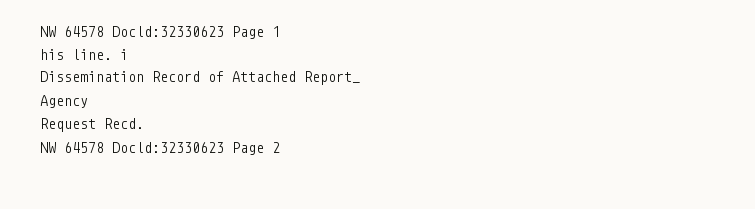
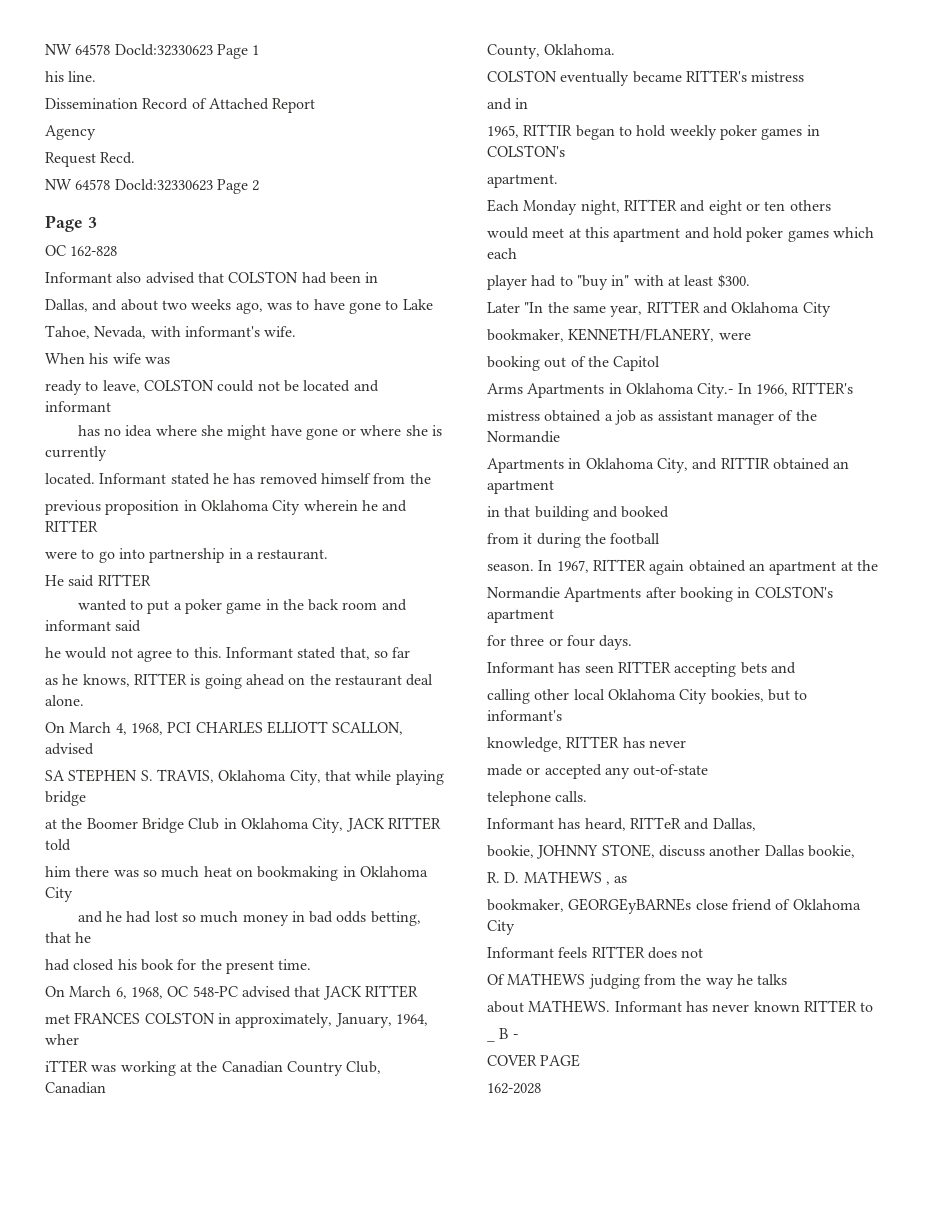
- his line. i
+ his line.
- Dissemination Record of Attached Report_
+ Dissemination Record of Attached Report
+ Page 3
+ OC 162-828
+ Informant also advised that COLSTON had been in
+ Dallas, and about two weeks ago, was to have gone to Lake
+ Tahoe, Nevada, with informant's wife.
+ When his wife was
+ ready to leave, COLSTON could not be located and informant
+ has no idea where she might have gone or where she is currently
+ located. Informant stated he has removed himself from the
+ previous proposition in Oklahoma City wherein he and RITTER
+ were to go into partnership in a restaurant.
+ He said RITTER
+ wanted to put a poker game in the back room and informant said
+ he would not agree to this. Informant stated that, so far
+ as he knows, RITTER is going ahead on the restaurant deal alone.
+ On March 4, 1968, PCI CHARLES ELLIOTT SCALLON, advised
+ SA STEPHEN S. TRAVIS, Oklahoma City, that while playing bridge
+ at the Boomer Bridge Club in Oklahoma City, JACK RITTER told
+ him there was so much heat on bookmaking in Oklahoma City
+ and he had lost so much money in bad odds betting, that he
+ had closed his book for the present time.
+ On March 6, 1968, OC 548-PC advised that JACK RITTER
+ met FRANCES COLSTON in approximately, January, 1964, wher
+ iTTER was working at the Canadian Country Club, Canadian
+ County, Oklahoma.
+ COLSTON eventually became RITTER's mistress
+ and in
+ 1965, RITTIR began to hold weekly poker games in COLSTON's
+ apartment.
+ Each Monday night, RITTER and eight or ten others
+ would meet at this apartment and hold poker games which each
+ player had to "buy in" with at least $300.
+ Later "In the same year, RITTER and Oklahoma City
+ bookmaker, KENNETH/FLANERY, were
+ booking out of the Capitol
+ Arms Apartments in Oklahoma City.- In 1966, RITTER's
+ mistress obtained a job as assistant manager of the Normandie
+ Apartments in Oklahoma City, and RITTIR obtained an apartment
+ in that building and booked
+ from it during the football
+ season. In 1967, RITTER again obtained an apartment at the
+ Normandie Apartments after booking in COLSTON's apartment
+ for three or four days.
+ Informant has seen RITTER accepting bets and
+ calling other local Oklahoma City bookies, but to informant's
+ knowledge, RITTER has never
+ made or accepted any out-of-state
+ telephone calls.
+ Informant has heard, RITTeR and Dallas,
+ bookie, JOHNNY STONE, discuss another Dallas bookie,
+ R. D. MATHEWS , as
+ bookmaker, GEORGEyBARNEs close friend of Oklahoma City
+ Informant feels RITTER does not
+ Of MATHEWS judging from the way he talks
+ about MATHEWS. Informant has never known RITTER to
+ _ B -
+ COVER PAGE
+ 162-2028

